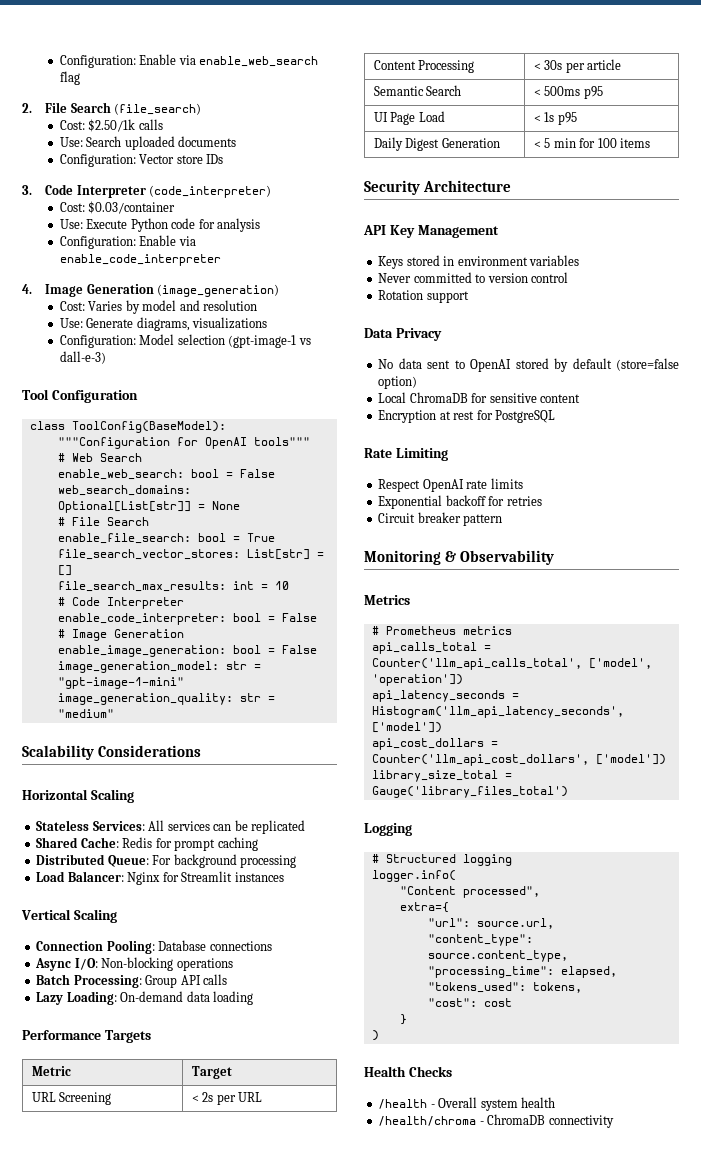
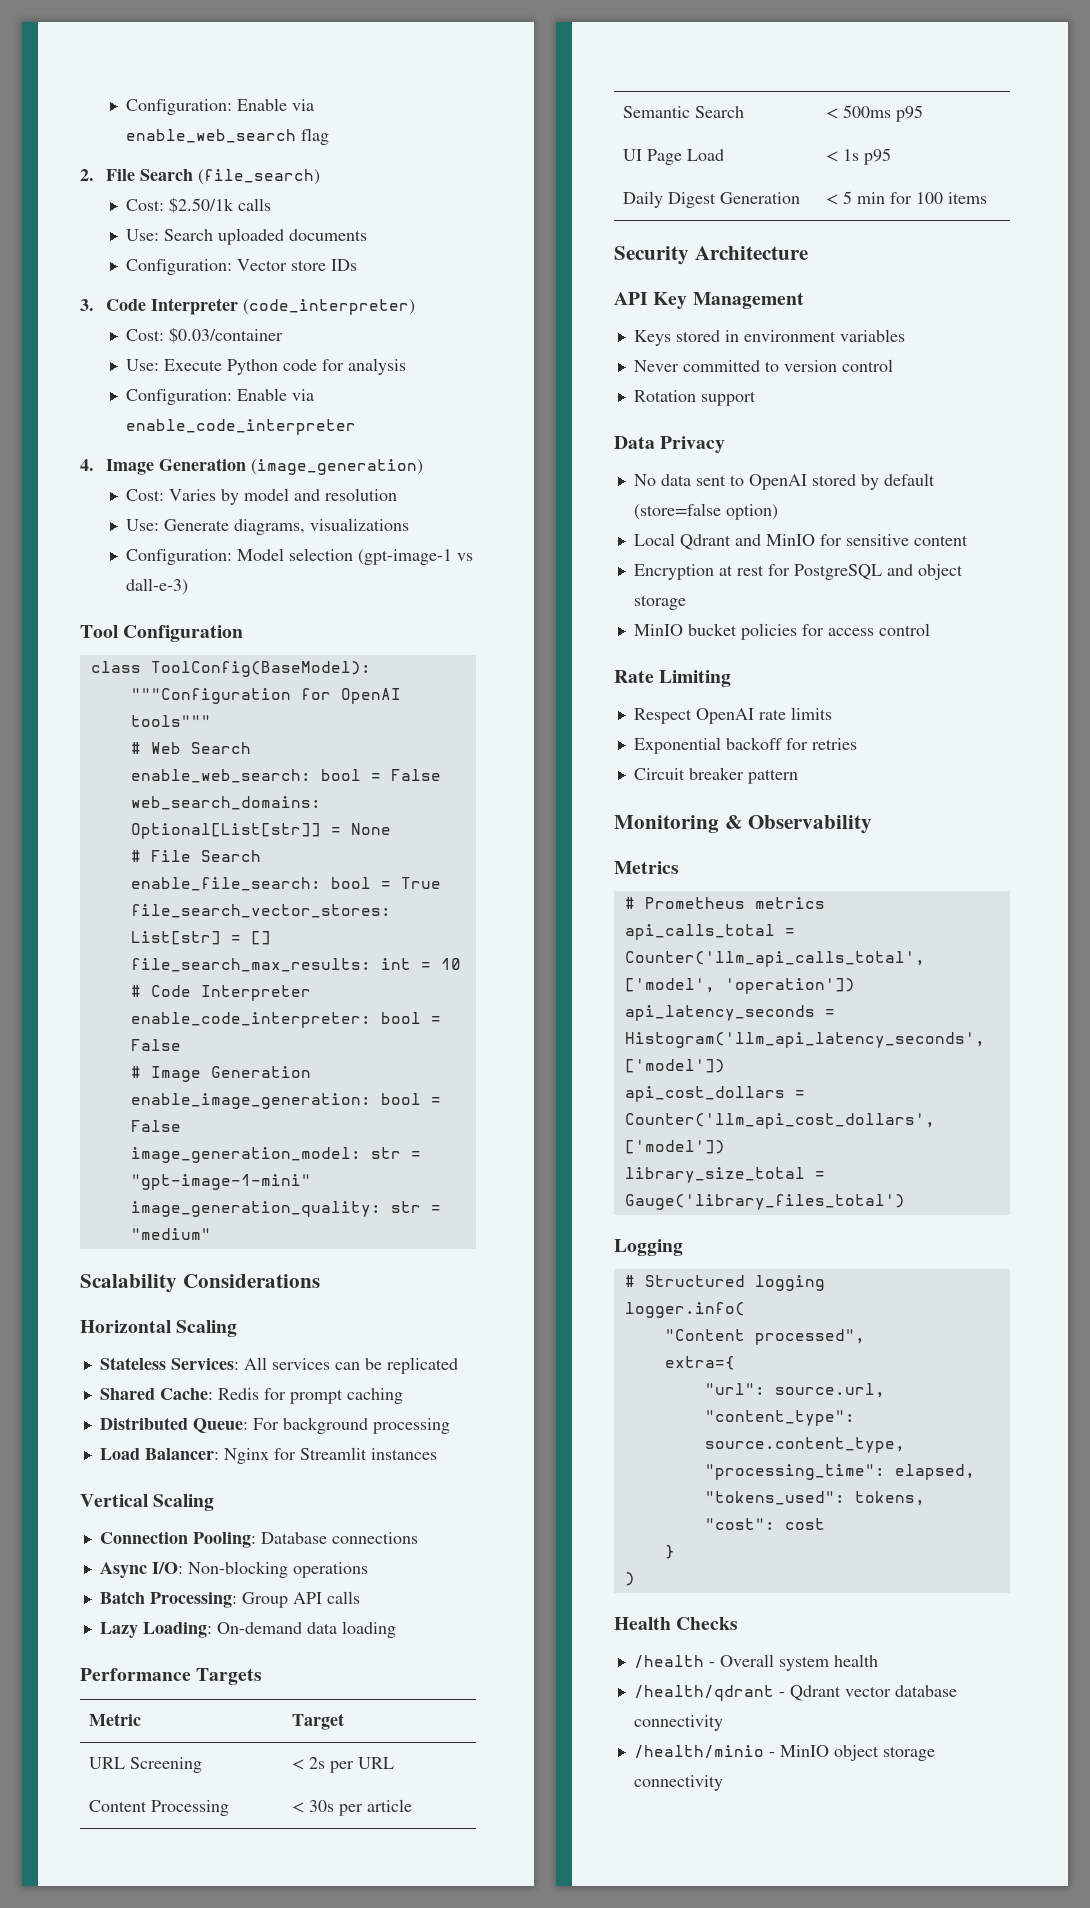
- Local ChromaDB for sensitive content
+ Local Qdrant and MinIO for sensitive content
- Encryption at rest for PostgreSQL
+ Encryption at rest for PostgreSQL and object storage
+ MinIO bucket policies for access control
- /health/chroma - ChromaDB connectivity
+ /health/qdrant - Qdrant vector database connectivity
+ /health/minio - MinIO object storage connectivity

